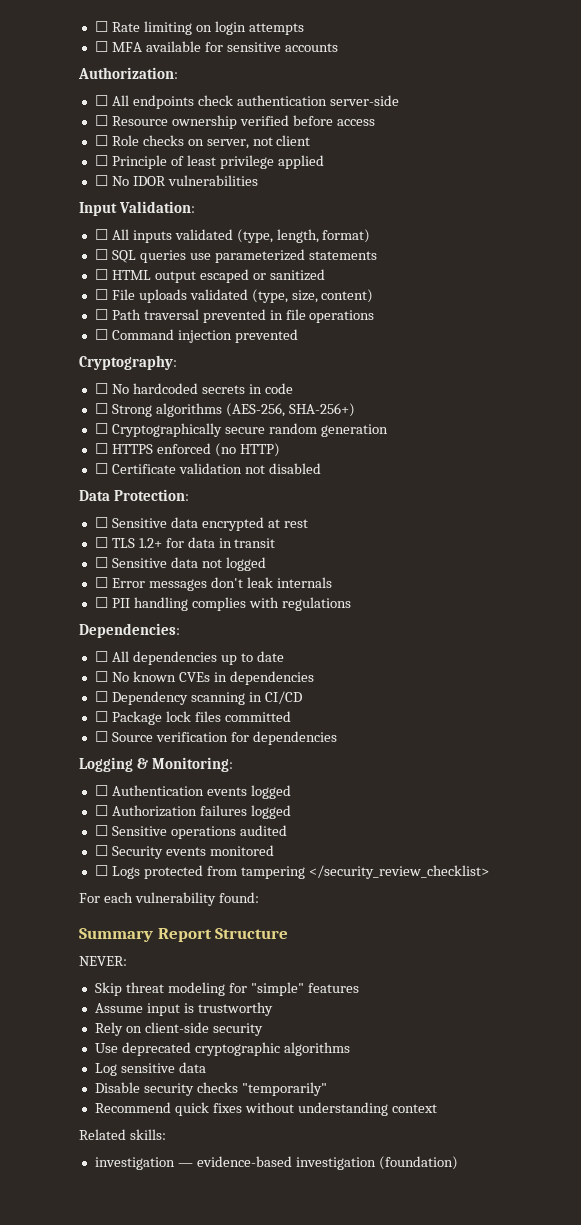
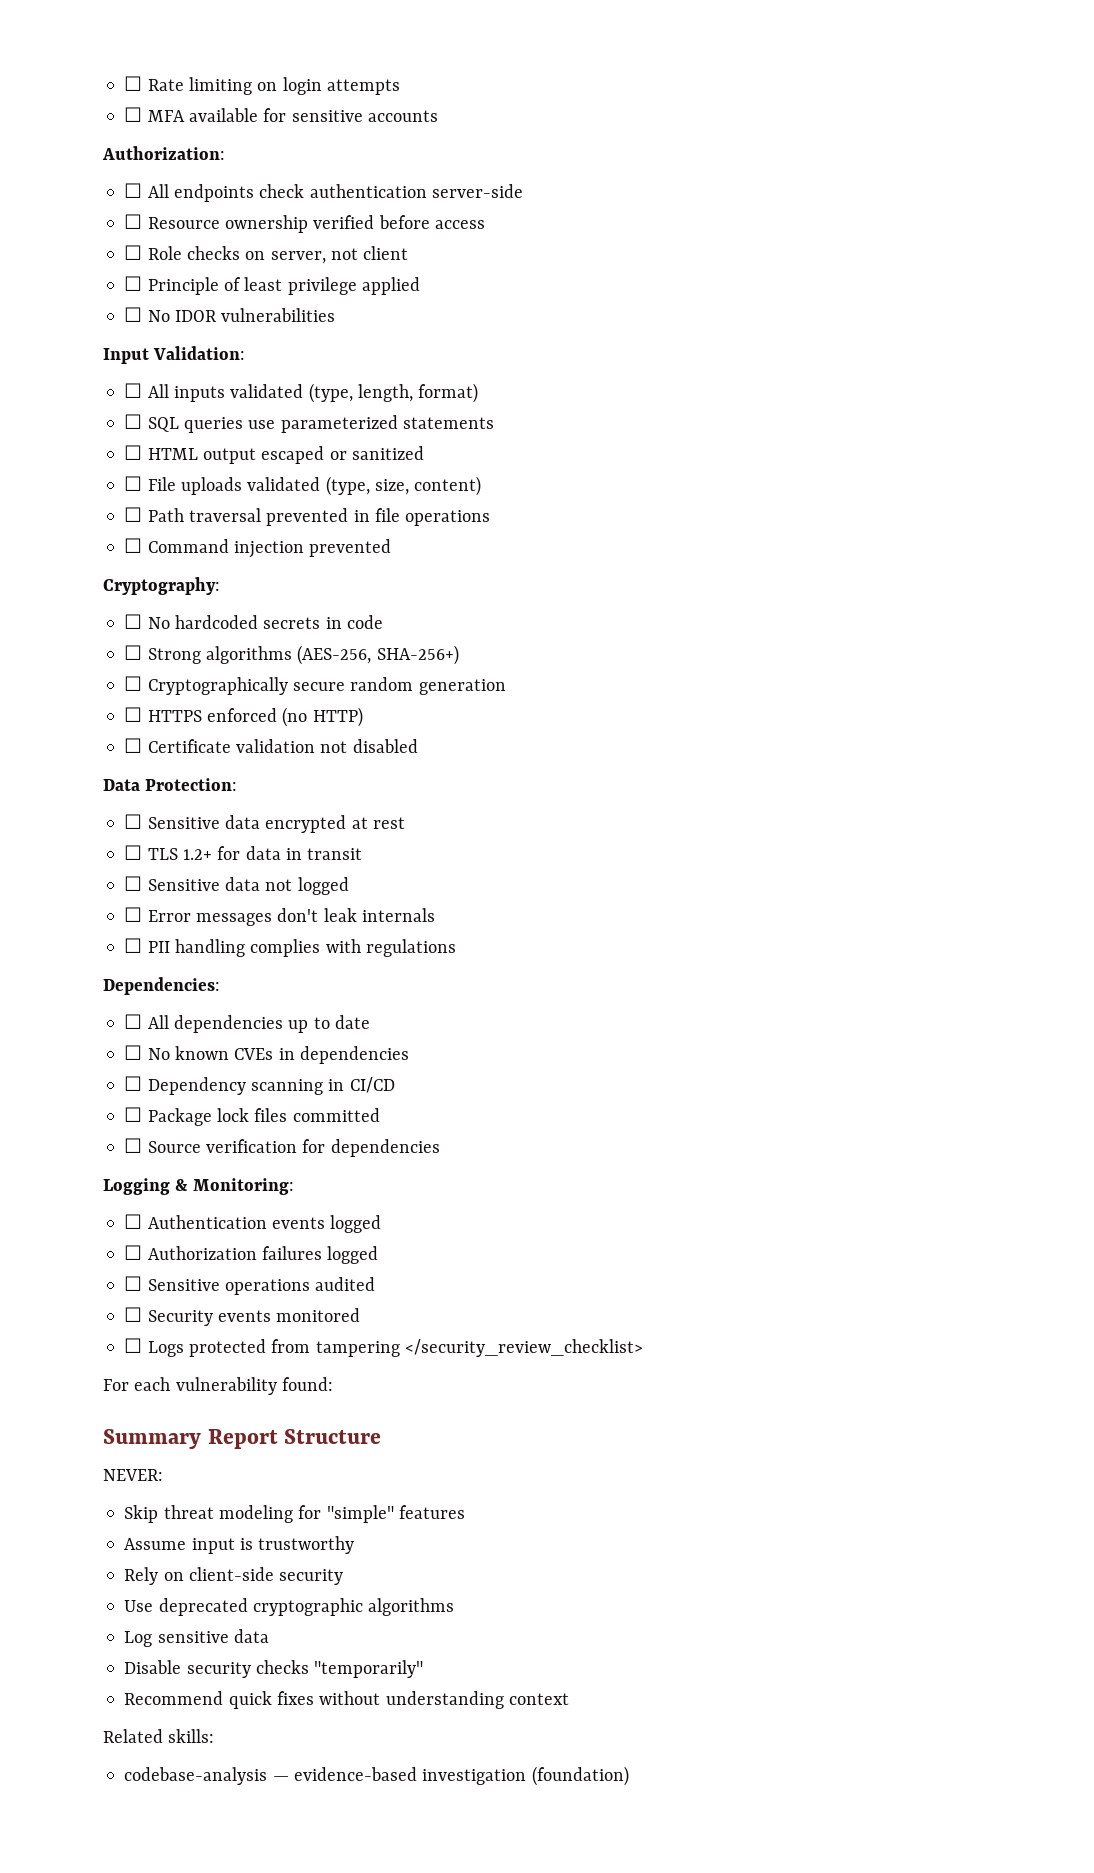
- investigation — evidence-based investigation (foundation)
+ codebase-analysis — evidence-based investigation (foundation)

